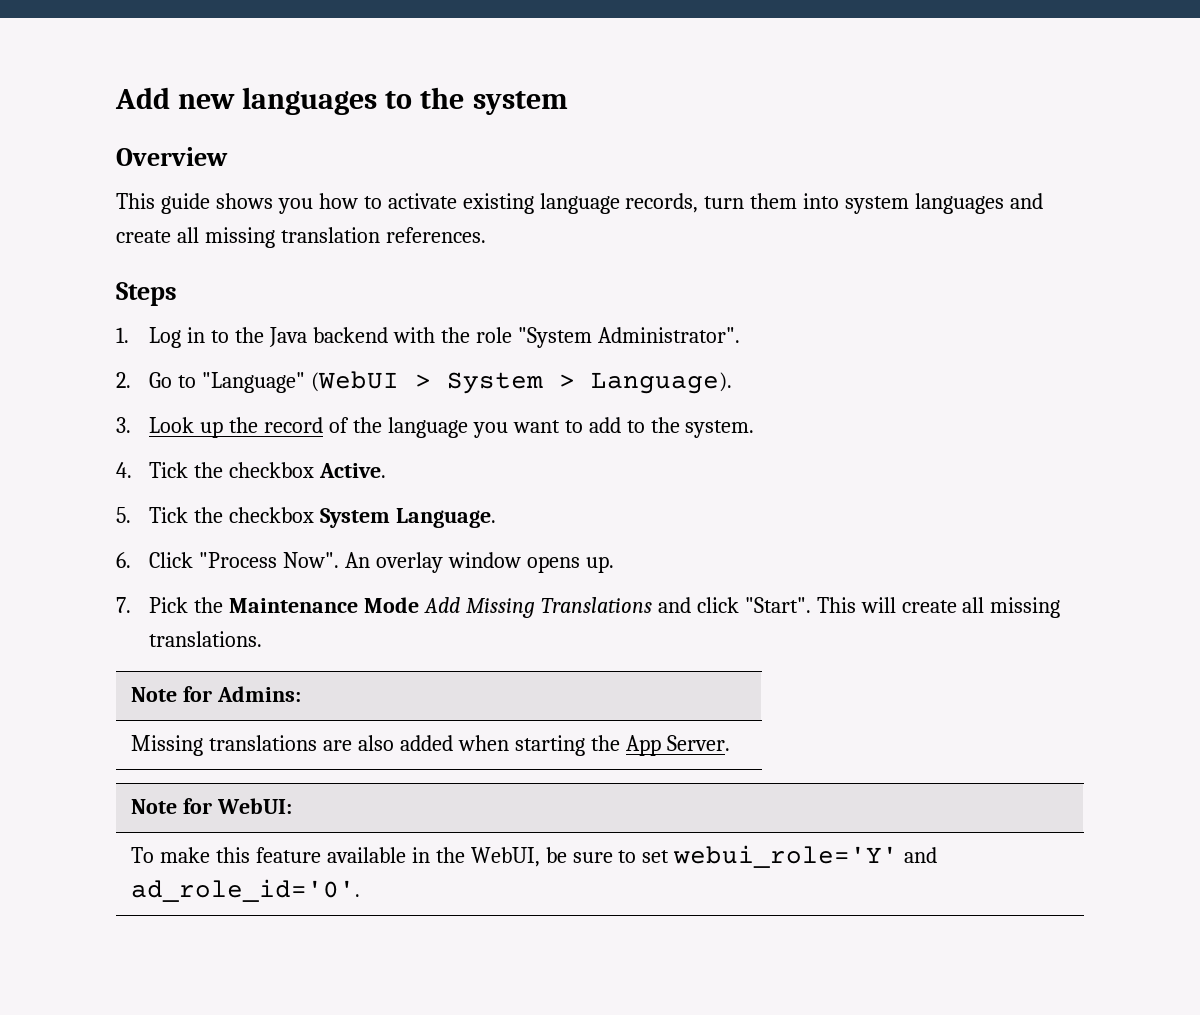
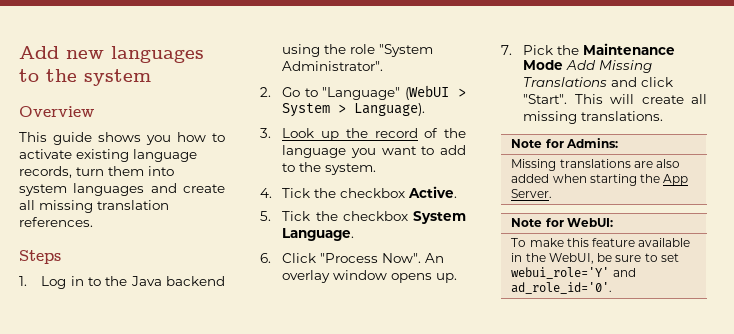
- 1. Log in to the Java backend with the role "System Administrator".
+ 1. Log in to the Java backend using the role "System Administrator".

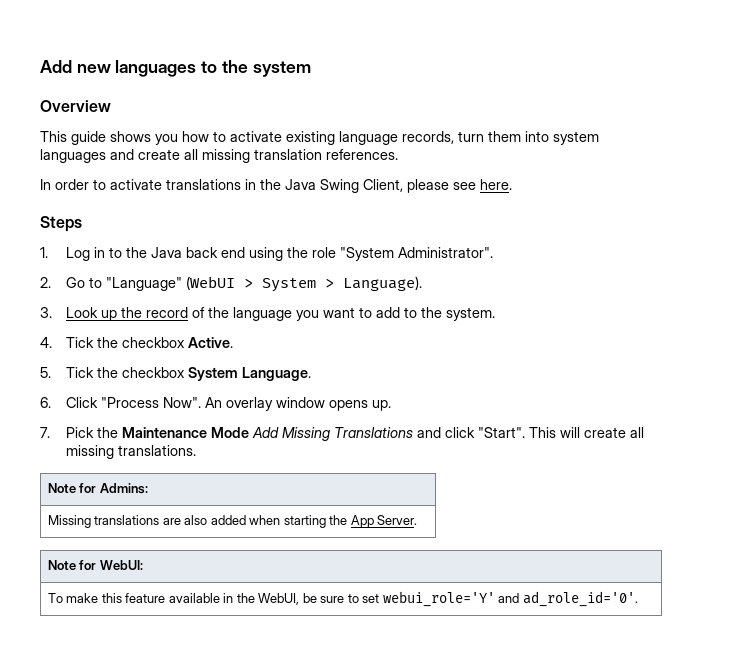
+ In order to activate translations in the Java Swing Client, please see here.
- 1. Log in to the Java backend using the role "System Administrator".
+ 1. Log in to the Java back end using the role "System Administrator".

